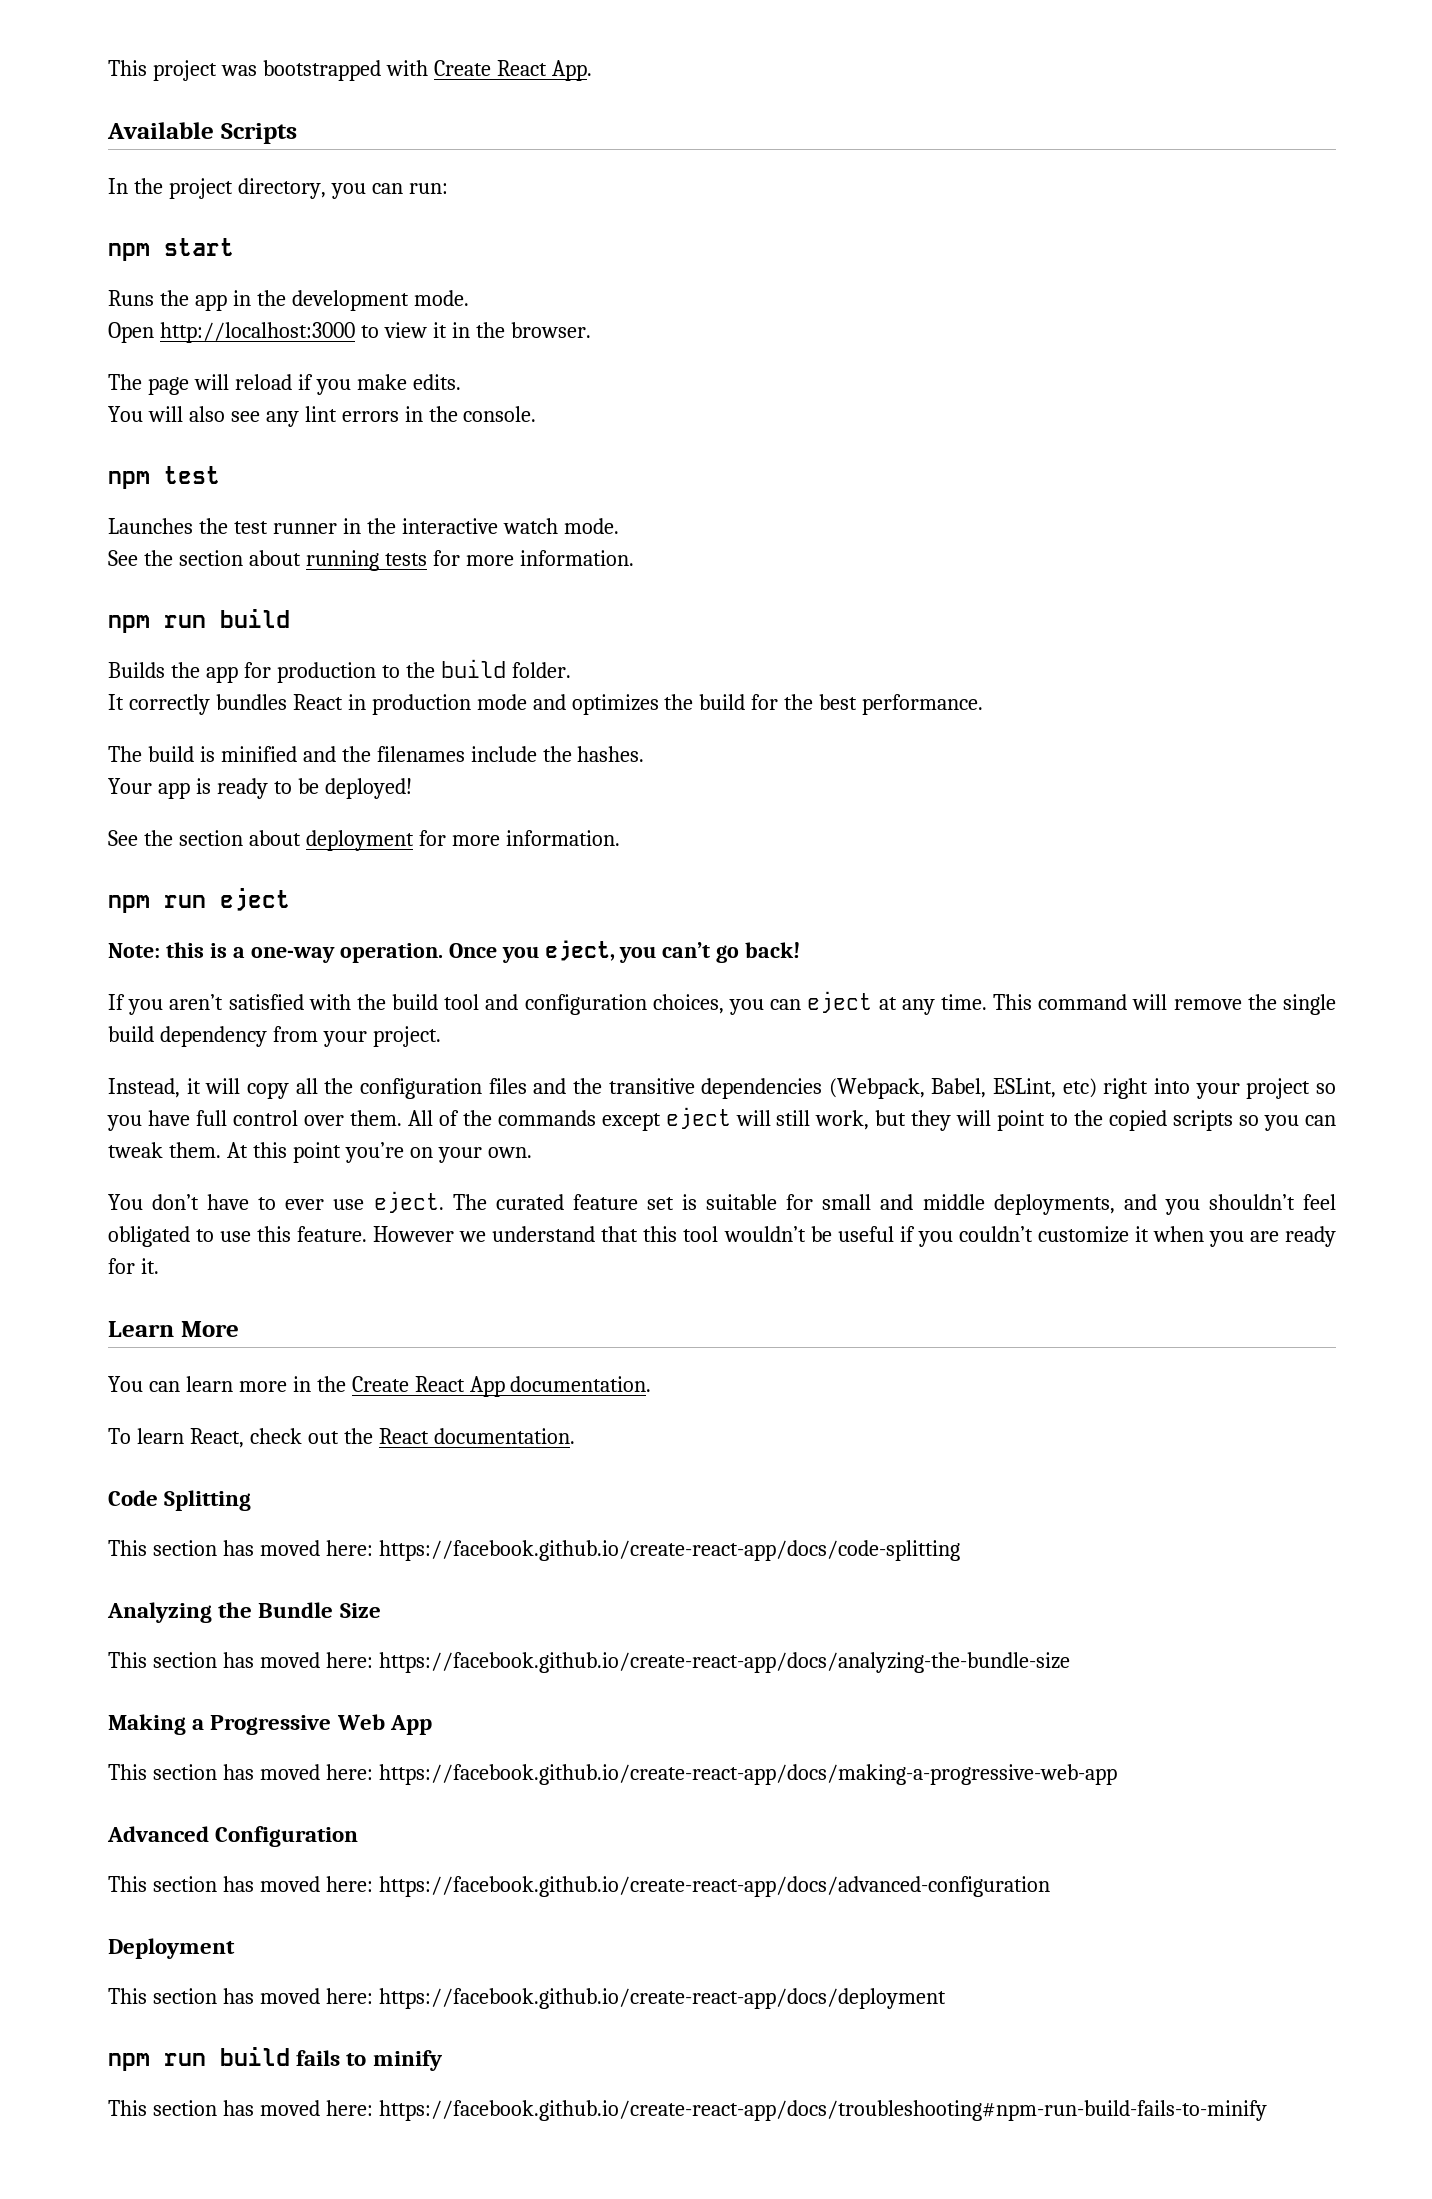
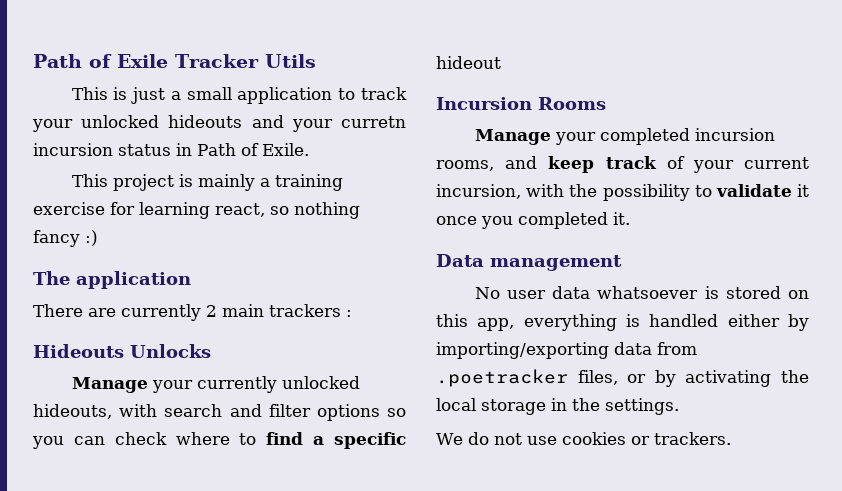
- This project was bootstrapped with Create React App.
- Available Scripts
- In the project directory, you can run:
- npm start
- Runs the app in the development mode.
- Open http://localhost:3000 to view it in the browser.
- The page will reload if you make edits.
- You will also see any lint errors in the console.
- npm test
- Launches the test runner in the interactive watch mode.
- See the section about running tests for more information.
- npm run build
- Builds the app for production to the build folder.
- It correctly bundles React in production mode and optimizes the build for the best performance.
- The build is minified and the filenames include the hashes.
- Your app is ready to be deployed!
- See the section about deployment for more information.
- npm run eject
- Note: this is a one-way operation. Once you eject, you can’t go back!
- If you aren’t satisfied with the build tool and configuration choices, you can eject at any time. This command will remove the single build dependency from your project.
- Instead, it will copy all the configuration files and the transitive dependencies (Webpack, Babel, ESLint, etc) right into your project so you have full control over them. All of the commands except eject will still work, but they will point to the copied scripts so you can tweak them. At this point you’re on your own.
- You don’t have to ever use eject. The curated feature set is suitable for small and middle deployments, and you shouldn’t feel obligated to use this feature. However we understand that this tool wouldn’t be useful if you couldn’t customize it when you are ready for it.
- Learn More
- You can learn more in the Create React App documentation.
- To learn React, check out the React documentation.
- Code Splitting
- This section has moved here: https://facebook.github.io/create-react-app/docs/code-splitting
- Analyzing the Bundle Size
- This section has moved here: https://facebook.github.io/create-react-app/docs/analyzing-the-bundle-size
- Making a Progressive Web App
- This section has moved here: https://facebook.github.io/create-react-app/docs/making-a-progressive-web-app
- Advanced Configuration
- This section has moved here: https://facebook.github.io/create-react-app/docs/advanced-configuration
- Deployment
- This section has moved here: https://facebook.github.io/create-react-app/docs/deployment
- npm run build fails to minify
- This section has moved here: https://facebook.github.io/create-react-app/docs/troubleshooting#npm-run-build-fails-to-minify
+ Path of Exile Tracker Utils
+ This is just a small application to track your unlocked hideouts and your curretn incursion status in Path of Exile.
+ This project is mainly a training exercise for learning react, so nothing fancy :)
+ The application
+ There are currently 2 main trackers :
+ Hideouts Unlocks
+ Manage your currently unlocked hideouts, with search and filter options so you can check where to find a specific hideout
+ Incursion Rooms
+ Manage your completed incursion rooms, and keep track of your current incursion, with the possibility to validate it once you completed it.
+ Data management
+ No user data whatsoever is stored on this app, everything is handled either by importing/exporting data from .poetracker files, or by activating the local storage in the settings.
+ We do not use cookies or trackers.

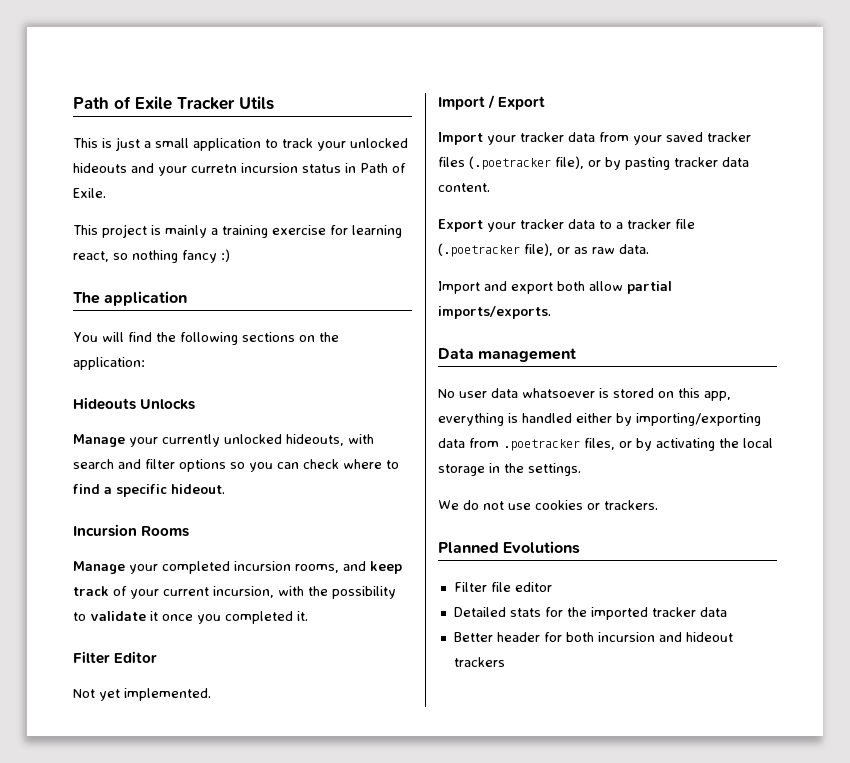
- There are currently 2 main trackers :
+ You will find the following sections on the application:
- Manage your currently unlocked hideouts, with search and filter options so you can check where to find a specific hideout
+ Manage your currently unlocked hideouts, with search and filter options so you can check where to find a specific hideout.
+ Filter Editor
+ Not yet implemented.
+ Import / Export
+ Import your tracker data from your saved tracker files (.poetracker file), or by pasting tracker data content.
+ Export your tracker data to a tracker file (.poetracker file), or as raw data.
+ Import and export both allow partial imports/exports.
+ Planned Evolutions
+ Filter file editor
+ Detailed stats for the imported tracker data
+ Better header for both incursion and hideout trackers

